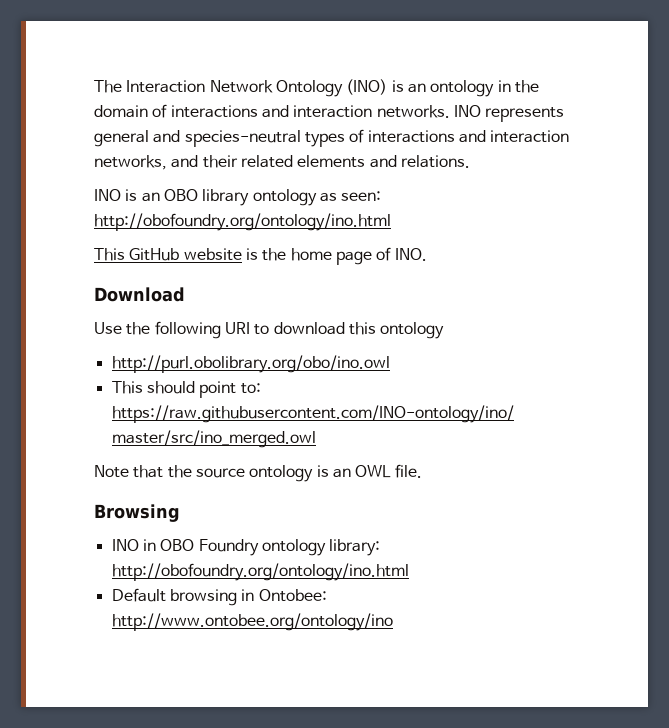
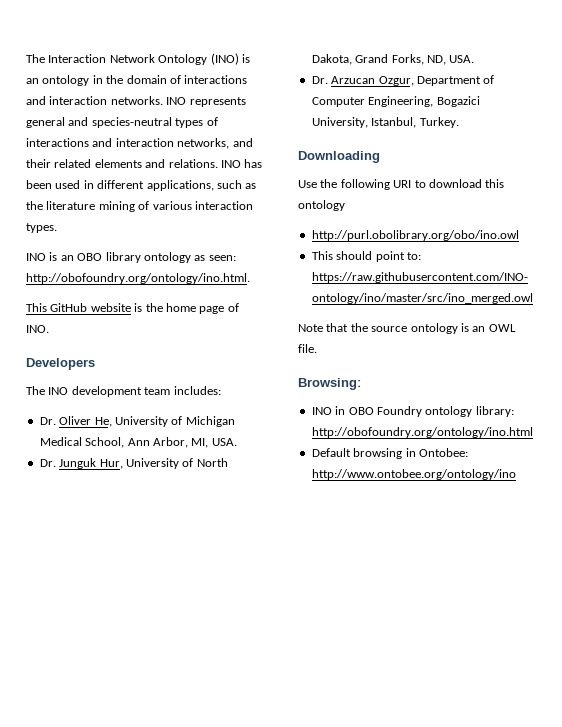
+ INO has been used in different applications, such as the literature mining of various interaction types.
- INO is an OBO library ontology as seen: http://obofoundry.org/ontology/ino.html
+ INO is an OBO library ontology as seen: http://obofoundry.org/ontology/ino.html.
- Download
+ Developers
+ The INO development team includes:
+ Dr. Oliver He, University of Michigan Medical School, Ann Arbor, MI, USA.
+ Dr. Junguk Hur, University of North Dakota, Grand Forks, ND, USA.
+ Dr. Arzucan Ozgur, Department of Computer Engineering, Bogazici University, Istanbul, Turkey.
+ Downloading
- Browsing
+ Browsing:

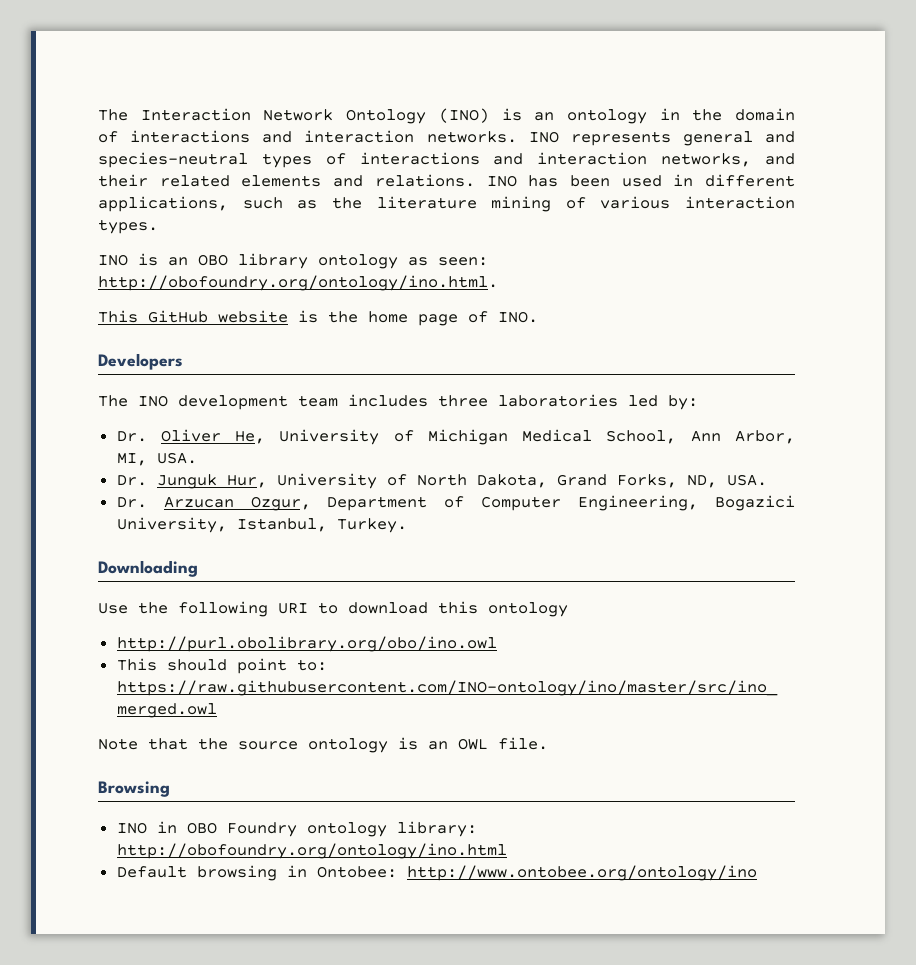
- The INO development team includes:
+ The INO development team includes three laboratories led by:
- Browsing:
+ Browsing

